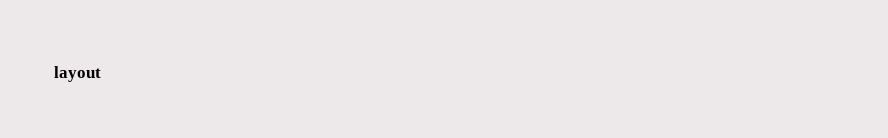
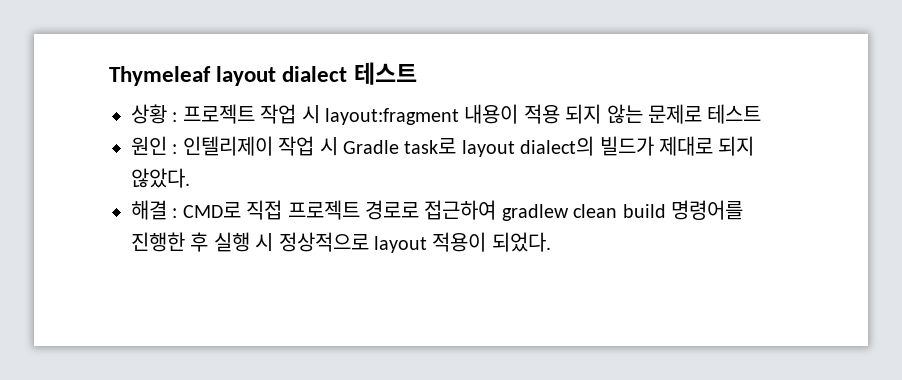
- layout
+ Thymeleaf layout dialect 테스트
+ 상황 : 프로젝트 작업 시 layout:fragment 내용이 적용 되지 않는 문제로 테스트
+ 원인 : 인텔리제이 작업 시 Gradle task로 layout dialect의 빌드가 제대로 되지 않았다.
+ 해결 : CMD로 직접 프로젝트 경로로 접근하여 gradlew clean build 명령어를 진행한 후 실행 시 정상적으로 layout 적용이 되었다.

